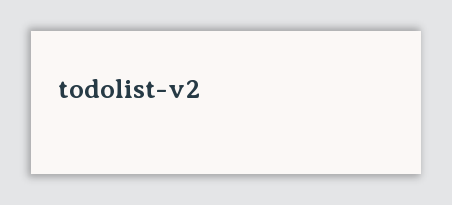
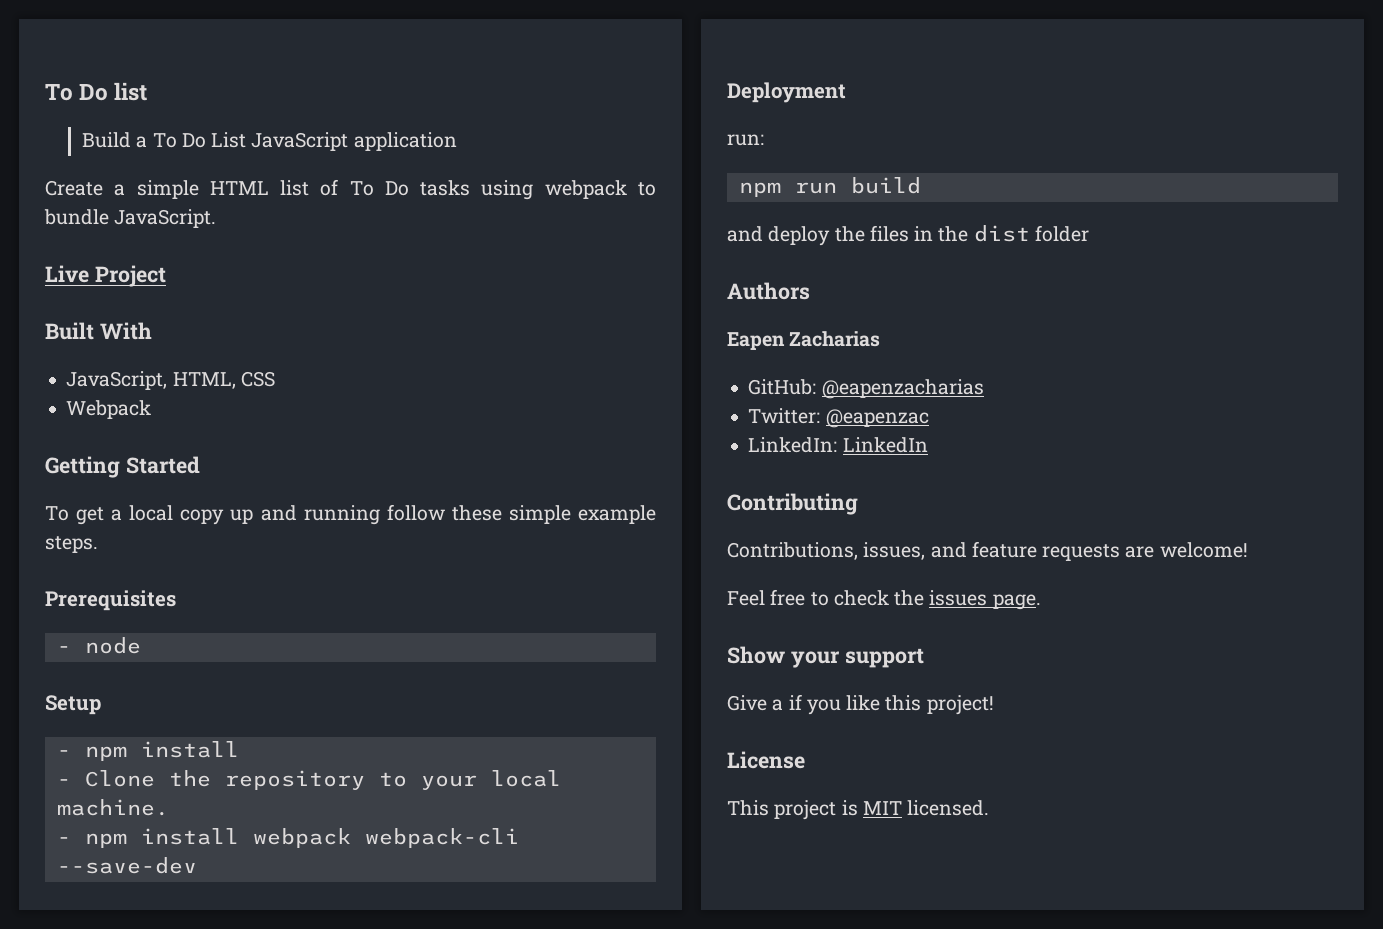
- todolist-v2
+ To Do list
+ Build a To Do List JavaScript application
+ Create a simple HTML list of To Do tasks using webpack to bundle JavaScript.
+ Live Project
+ Built With
+ JavaScript, HTML, CSS
+ Webpack
+ Getting Started
+ To get a local copy up and running follow these simple example steps.
+ Prerequisites
+ - node
+ Setup
+ - npm install
+ - Clone the repository to your local machine.
+ - npm install webpack webpack-cli --save-dev
+ Deployment
+ run:
+ npm run build
+ and deploy the files in the dist folder
+ Authors
+ Eapen Zacharias
+ GitHub: @eapenzacharias
+ Twitter: @eapenzac
+ LinkedIn: LinkedIn
+ Contributing
+ Contributions, issues, and feature requests are welcome!
+ Feel free to check the issues page.
+ Show your support
+ Give a if you like this project!
+ License
+ This project is MIT licensed.

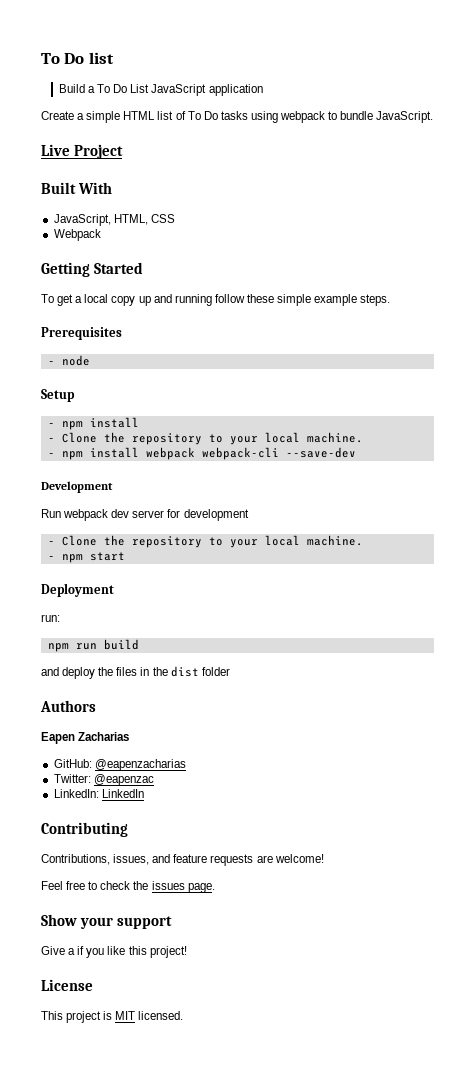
+ Development
+ Run webpack dev server for development
+ - Clone the repository to your local machine.
+ - npm start

